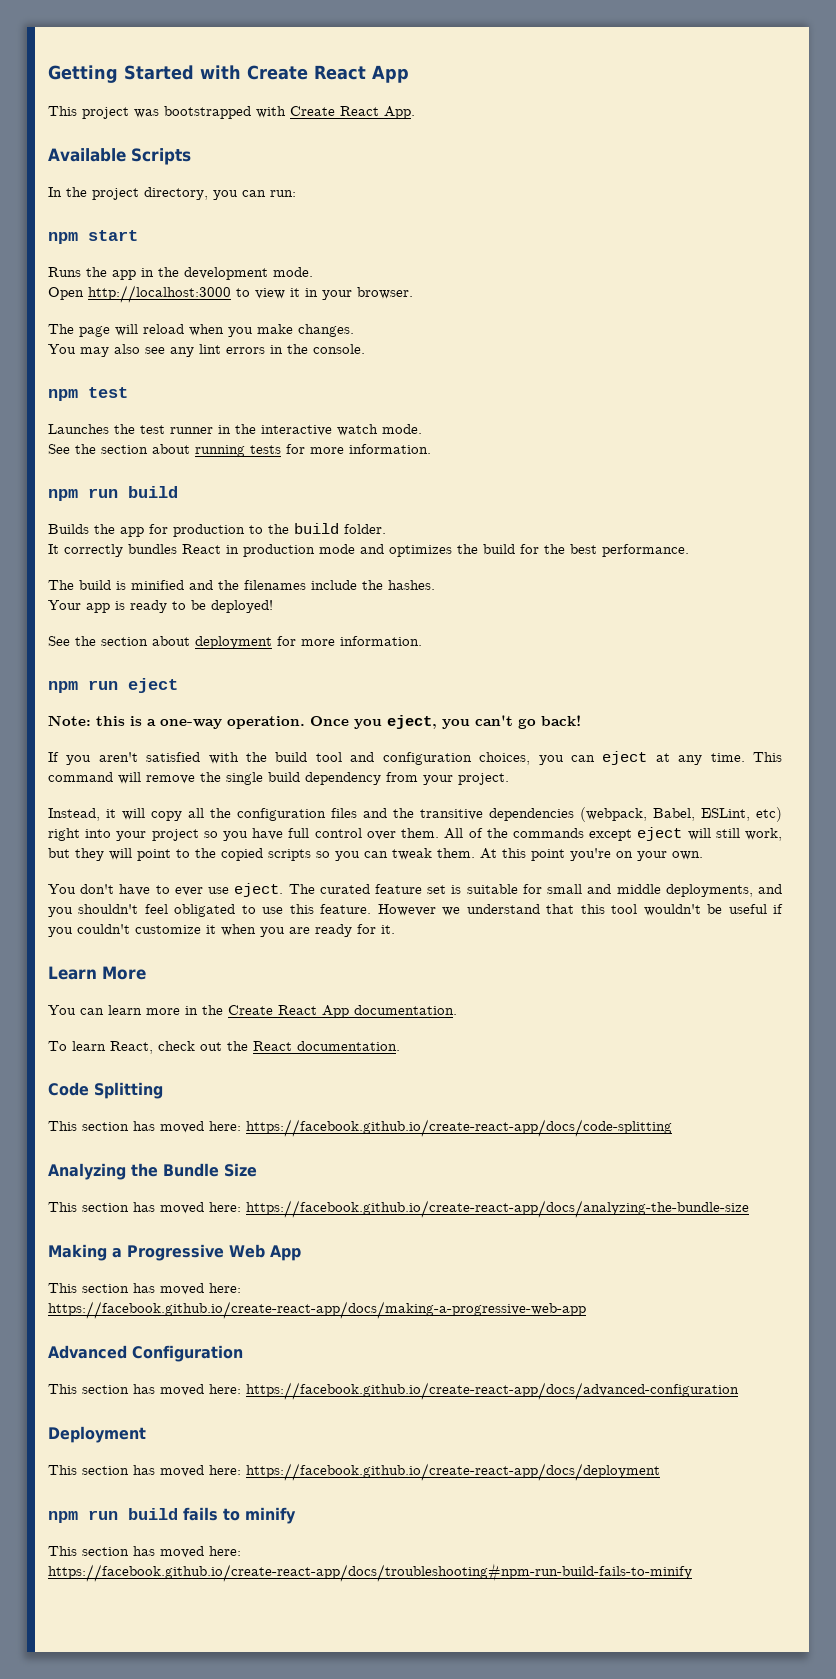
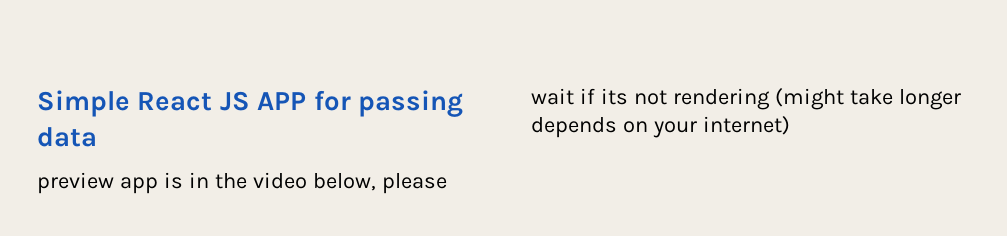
- Getting Started with Create React App
- This project was bootstrapped with Create React App.
- Available Scripts
- In the project directory, you can run:
- npm start
- Runs the app in the development mode.
- Open http://localhost:3000 to view it in your browser.
- The page will reload when you make changes.
- You may also see any lint errors in the console.
- npm test
- Launches the test runner in the interactive watch mode.
- See the section about running tests for more information.
- npm run build
- Builds the app for production to the build folder.
- It correctly bundles React in production mode and optimizes the build for the best performance.
- The build is minified and the filenames include the hashes.
- Your app is ready to be deployed!
- See the section about deployment for more information.
- npm run eject
- Note: this is a one-way operation. Once you eject, you can't go back!
- If you aren't satisfied with the build tool and configuration choices, you can eject at any time. This command will remove the single build dependency from your project.
- Instead, it will copy all the configuration files and the transitive dependencies (webpack, Babel, ESLint, etc) right into your project so you have full control over them. All of the commands except eject will still work, but they will point to the copied scripts so you can tweak them. At this point you're on your own.
- You don't have to ever use eject. The curated feature set is suitable for small and middle deployments, and you shouldn't feel obligated to use this feature. However we understand that this tool wouldn't be useful if you couldn't customize it when you are ready for it.
- Learn More
- You can learn more in the Create React App documentation.
- To learn React, check out the React documentation.
- Code Splitting
- This section has moved here: https://facebook.github.io/create-react-app/docs/code-splitting
- Analyzing the Bundle Size
- This section has moved here: https://facebook.github.io/create-react-app/docs/analyzing-the-bundle-size
- Making a Progressive Web App
- This section has moved here: https://facebook.github.io/create-react-app/docs/making-a-progressive-web-app
- Advanced Configuration
- This section has moved here: https://facebook.github.io/create-react-app/docs/advanced-configuration
- Deployment
- This section has moved here: https://facebook.github.io/create-react-app/docs/deployment
- npm run build fails to minify
- This section has moved here: https://facebook.github.io/create-react-app/docs/troubleshooting#npm-run-build-fails-to-minify
+ Simple React JS APP for passing data
+ preview app is in the video below, please wait if its not rendering (might take longer depends on your internet)

